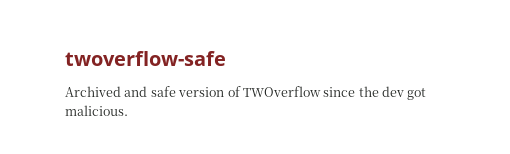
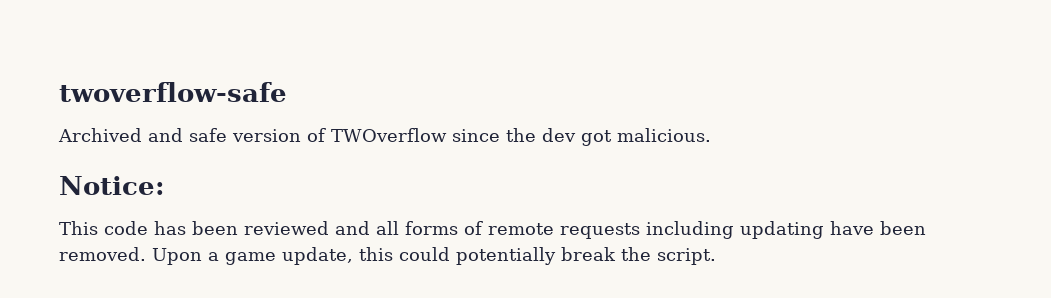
+ Notice:
+ This code has been reviewed and all forms of remote requests including updating have been removed. Upon a game update, this could potentially break the script.

